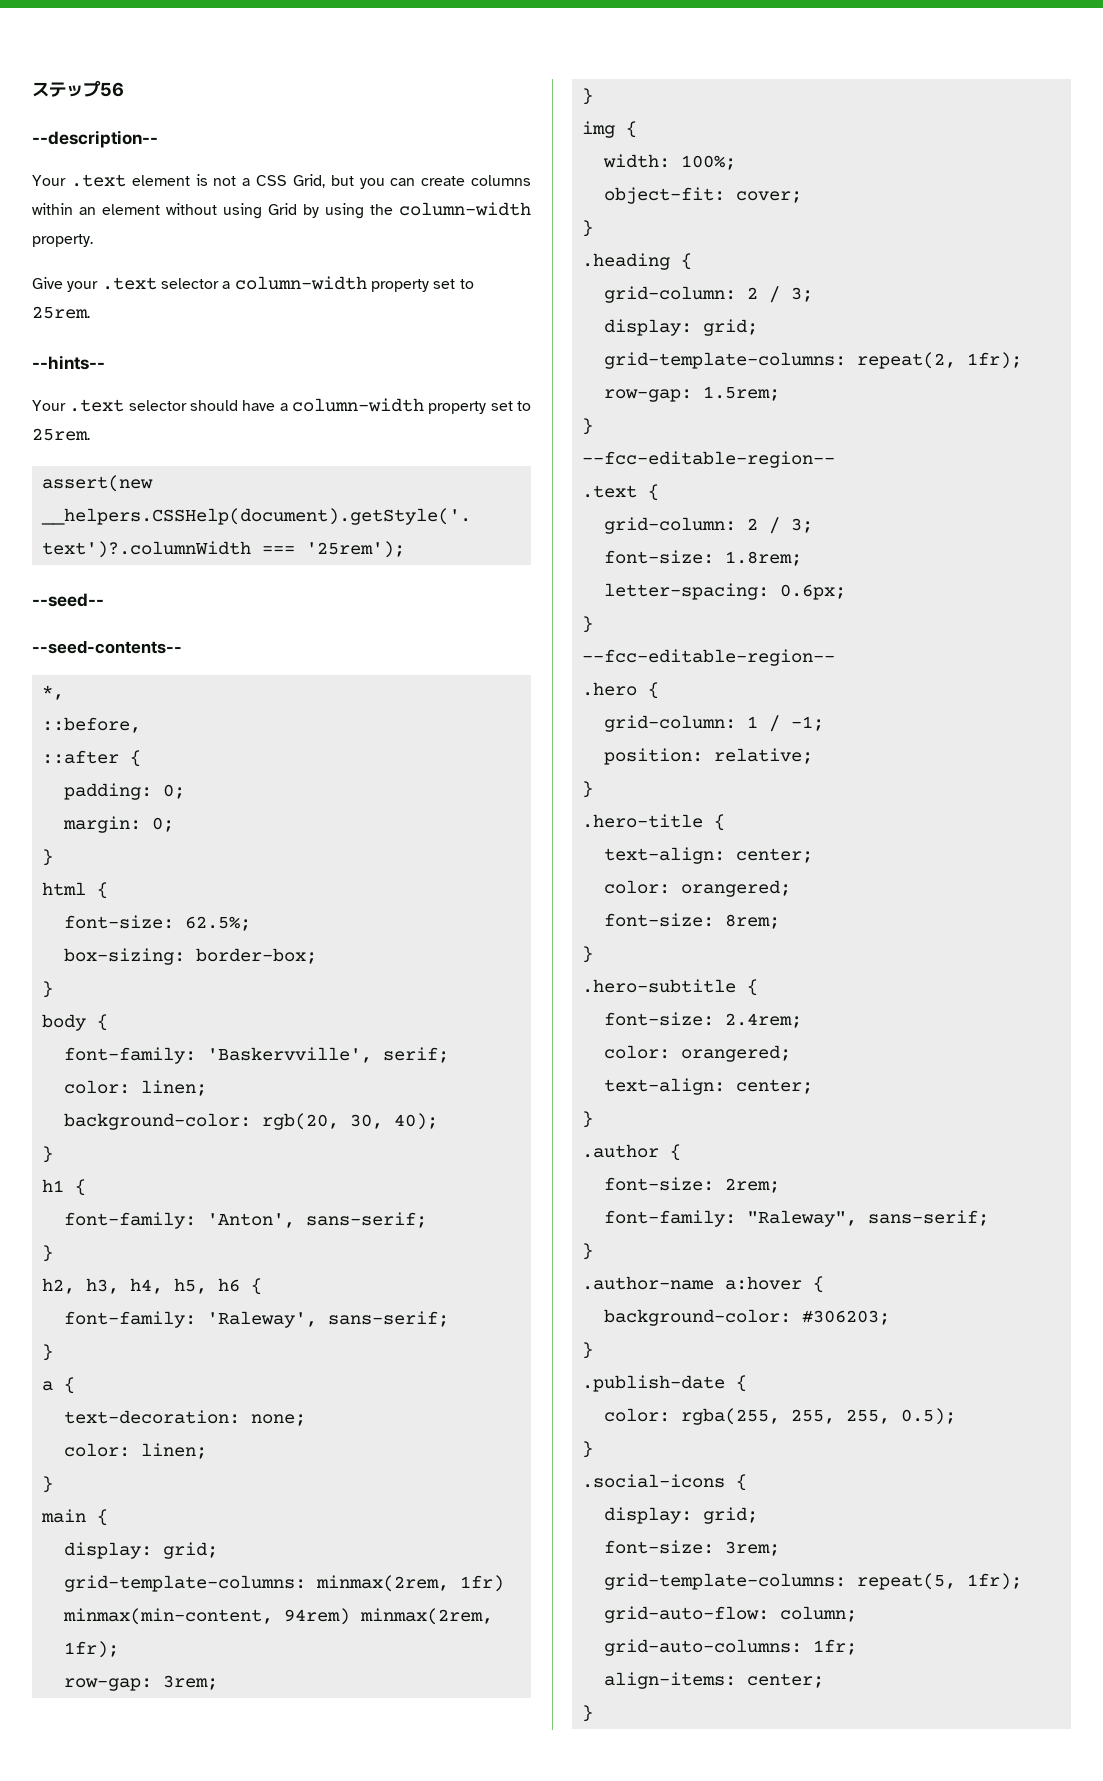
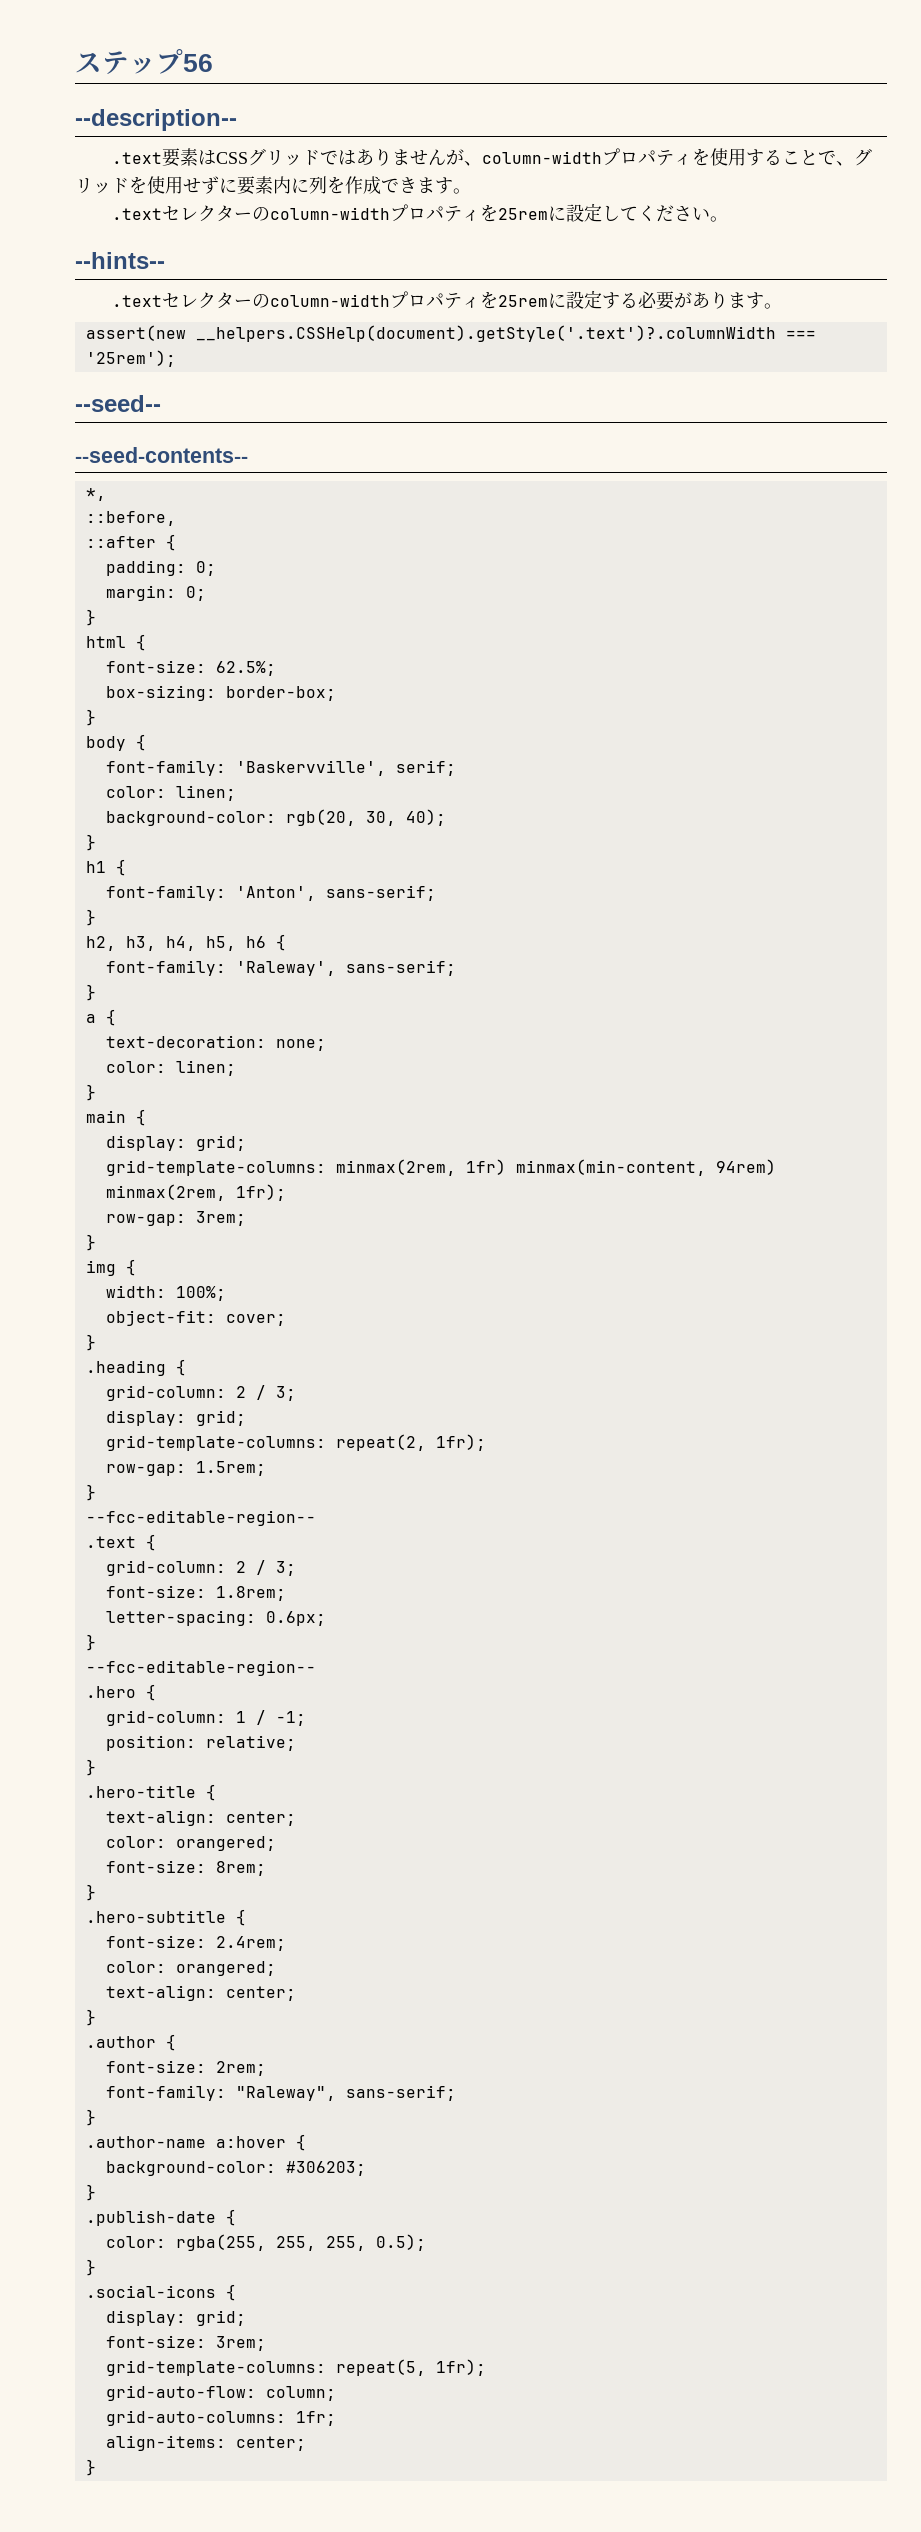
- Your .text element is not a CSS Grid, but you can create columns within an element without using Grid by using the column-width property.
- Give your .text selector a column-width property set to 25rem.
+ .text要素はCSSグリッドではありませんが、column-widthプロパティを使用することで、グリッドを使用せずに要素内に列を作成できます。
+ .textセレクターのcolumn-widthプロパティを25remに設定してください。
  --hints--
- Your .text selector should have a column-width property set to 25rem.
+ .textセレクターのcolumn-widthプロパティを25remに設定する必要があります。

